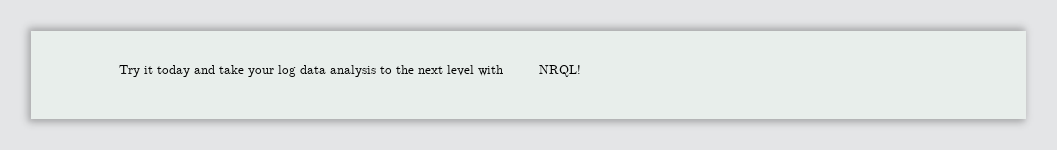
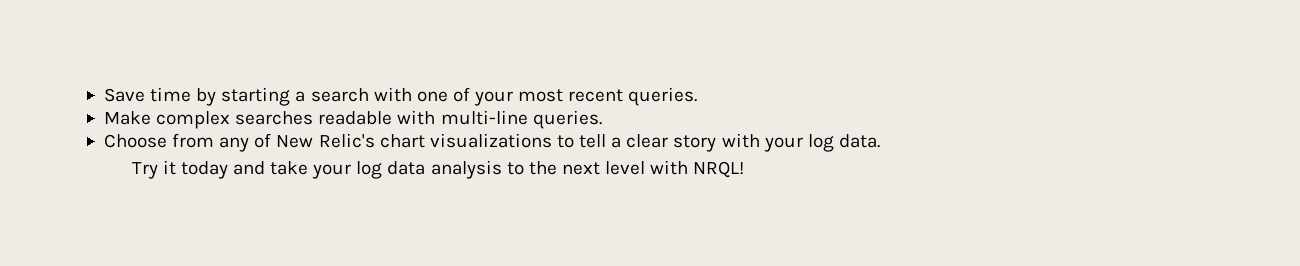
+ Save time by starting a search with one of your most recent queries.
+ Make complex searches readable with multi-line queries.
+ Choose from any of New Relic's chart visualizations to tell a clear story with your log data.

